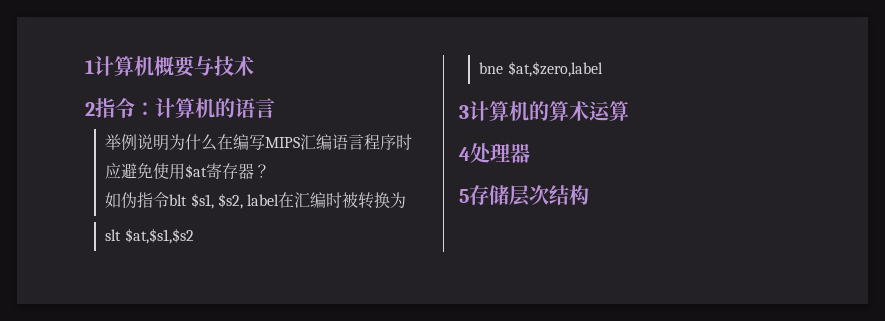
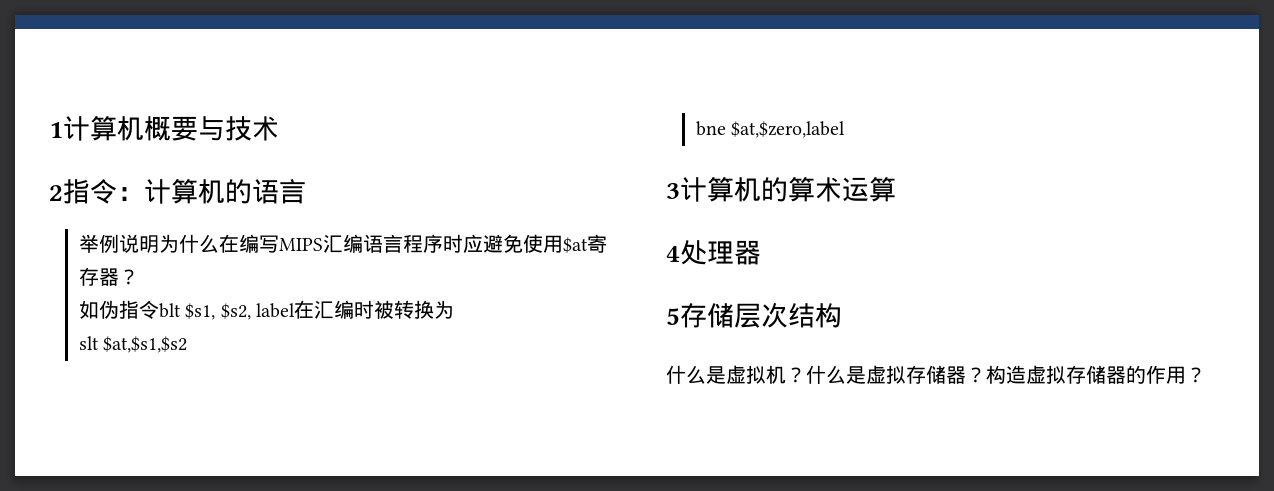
+ 什么是虚拟机？什么是虚拟存储器？构造虚拟存储器的作用？

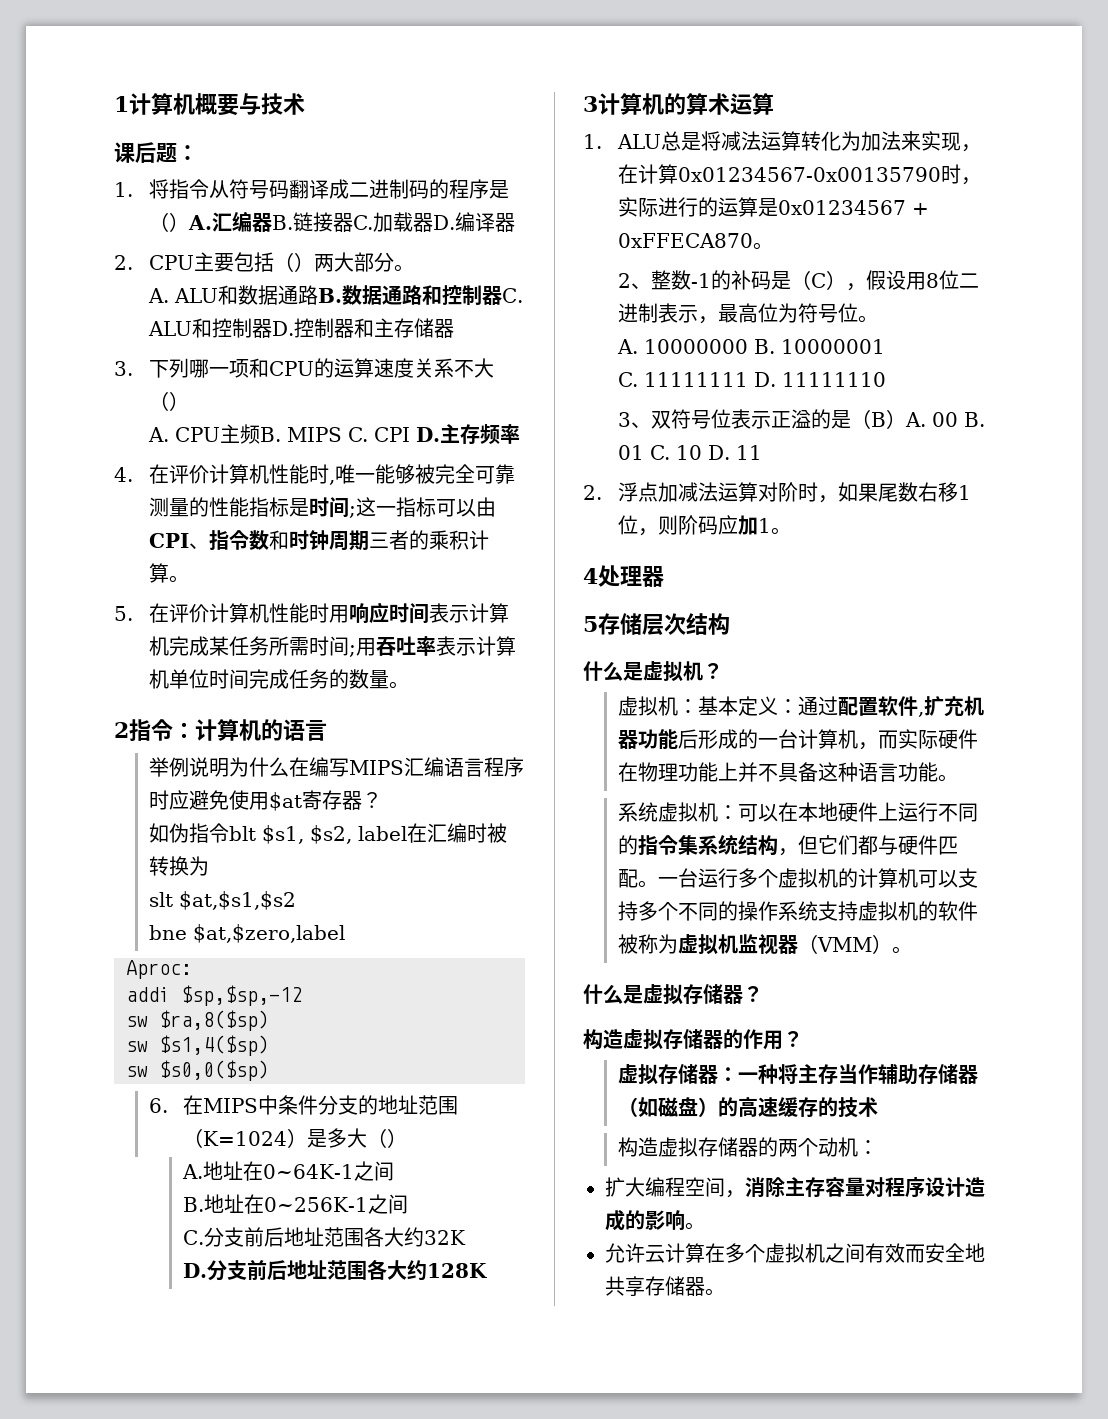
+ 课后题：
+ 1.将指令从符号码翻译成二进制码的程序是（）A.汇编器B.链接器C.加载器D.编译器
+ 2. CPU主要包括（）两大部分。
+ A. ALU和数据通路B.数据通路和控制器C. ALU和控制器D.控制器和主存储器
+ 3.下列哪一项和CPU的运算速度关系不大（）
+ A. CPU主频B. MIPS C. CPI D.主存频率
+ 4.在评价计算机性能时,唯一能够被完全可靠测量的性能指标是时间;这一指标可以由CPI、指令数和时钟周期三者的乘积计算。
+ 5.在评价计算机性能时用响应时间表示计算机完成某任务所需时间;用吞吐率表示计算机单位时间完成任务的数量。
+ Aproc:
+ addi $sp,$sp,-12
+ sw $ra,8($sp)
+ sw $s1,4($sp)
+ sw $s0,0($sp)
+ 6.在MIPS中条件分支的地址范围（K=1024）是多大（）
+ A.地址在0~64K-1之间
+ B.地址在0~256K-1之间
+ C.分支前后地址范围各大约32K
+ D.分支前后地址范围各大约128K
+ 1. ALU总是将减法运算转化为加法来实现，在计算0x01234567-0x00135790时，实际进行的运算是0x01234567 + 0xFFECA870。
+ 2、整数-1的补码是（C），假设用8位二进制表示，最高位为符号位。
+ A. 10000000 B. 10000001
+ C. 11111111 D. 11111110
+ 3、双符号位表示正溢的是（B）A. 00 B. 01 C. 10 D. 11
+ 2.浮点加减法运算对阶时，如果尾数右移1位，则阶码应加1。
- 什么是虚拟机？什么是虚拟存储器？构造虚拟存储器的作用？
+ 什么是虚拟机？
+ 虚拟机：基本定义：通过配置软件,扩充机器功能后形成的一台计算机，而实际硬件在物理功能上并不具备这种语言功能。
+ 系统虚拟机：可以在本地硬件上运行不同的指令集系统结构，但它们都与硬件匹配。一台运行多个虚拟机的计算机可以支持多个不同的操作系统支持虚拟机的软件被称为虚拟机监视器（VMM）。
+ 什么是虚拟存储器？
+ 构造虚拟存储器的作用？
+ 虚拟存储器：一种将主存当作辅助存储器（如磁盘）的高速缓存的技术
+ 构造虚拟存储器的两个动机：
+ 扩大编程空间，消除主存容量对程序设计造成的影响。
+ 允许云计算在多个虚拟机之间有效而安全地共享存储器。

